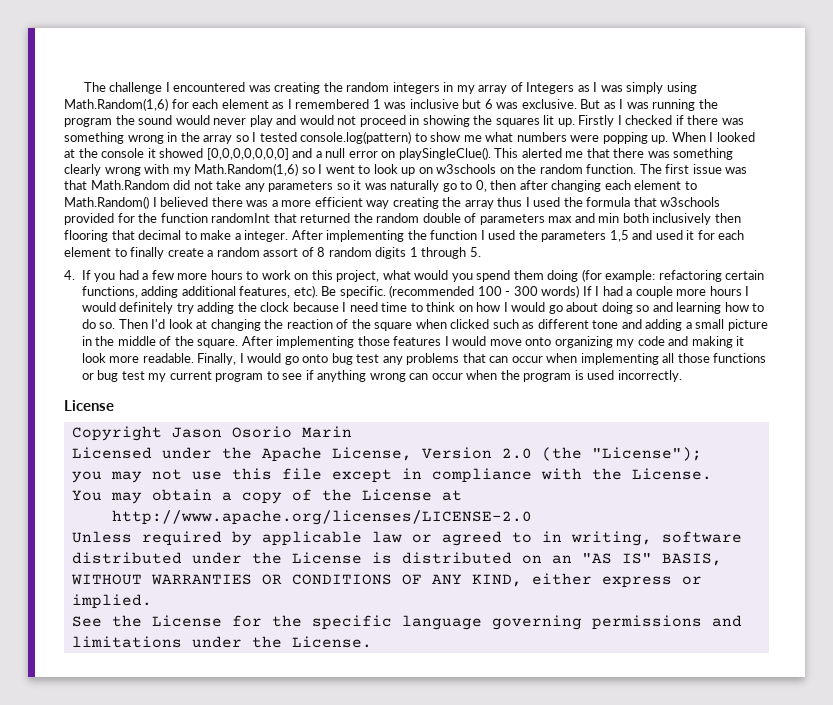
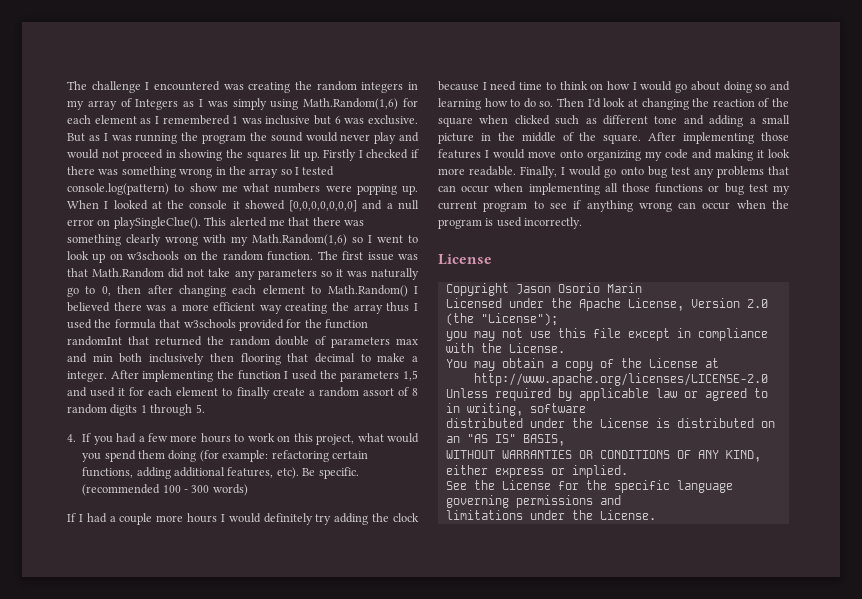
- (recommended 100 - 300 words) If I had a couple more hours I would definitely try adding the clock because I need time to think on how I would go about doing so and learning how to do so.
+ (recommended 100 - 300 words)
+ If I had a couple more hours I would definitely try adding the clock because I need time to think on how I would go about doing so and learning how to do so.

